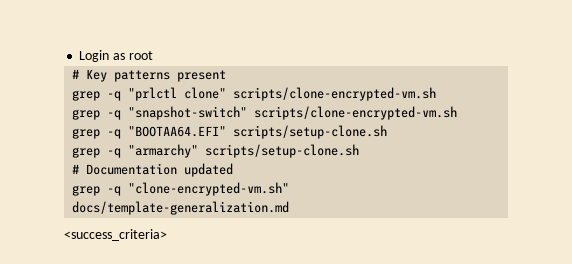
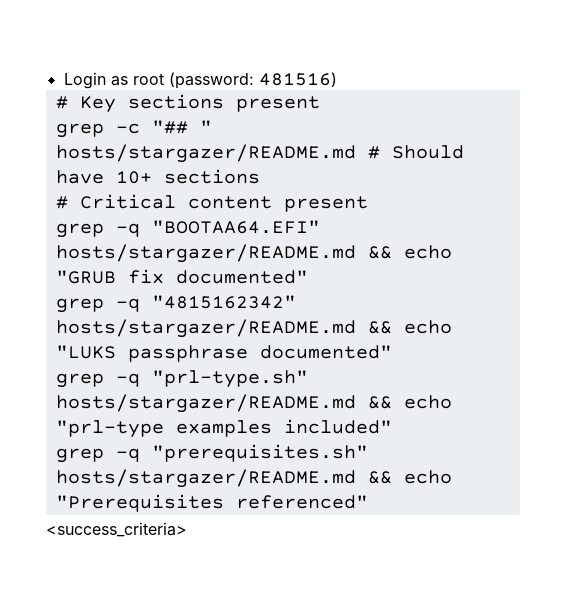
- Login as root
+ Login as root (password: 481516)
- # Key patterns present
- grep -q "prlctl clone" scripts/clone-encrypted-vm.sh
- grep -q "snapshot-switch" scripts/clone-encrypted-vm.sh
- grep -q "BOOTAA64.EFI" scripts/setup-clone.sh
- grep -q "armarchy" scripts/setup-clone.sh
- # Documentation updated
- grep -q "clone-encrypted-vm.sh" docs/template-generalization.md
+ # Key sections present
+ grep -c "## " hosts/stargazer/README.md # Should have 10+ sections
+ # Critical content present
+ grep -q "BOOTAA64.EFI" hosts/stargazer/README.md && echo "GRUB fix documented"
+ grep -q "4815162342" hosts/stargazer/README.md && echo "LUKS passphrase documented"
+ grep -q "prl-type.sh" hosts/stargazer/README.md && echo "prl-type examples included"
+ grep -q "prerequisites.sh" hosts/stargazer/README.md && echo "Prerequisites referenced"

